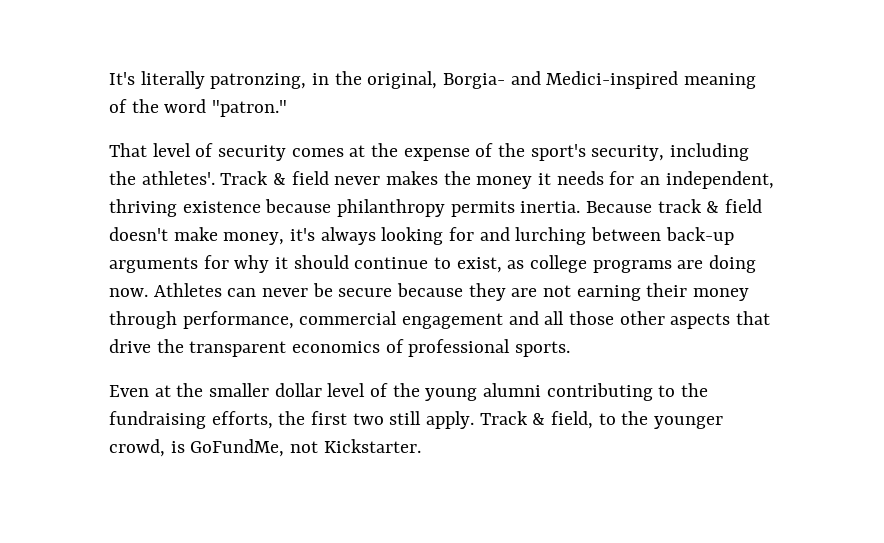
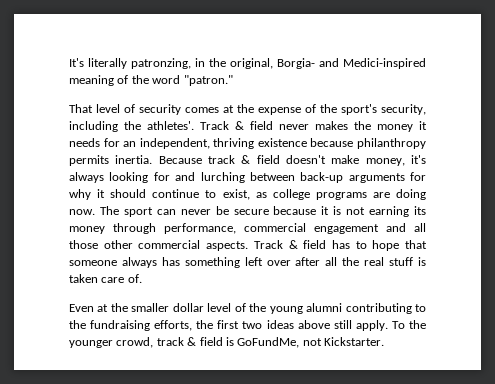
- Athletes can never be secure because they are not earning their money through performance, commercial engagement and all those other aspects that drive the transparent economics of professional sports.
+ The sport can never be secure because it is not earning its money through performance, commercial engagement and all those other commercial aspects. Track & field has to hope that someone always has something left over after all the real stuff is taken care of.
- Even at the smaller dollar level of the young alumni contributing to the fundraising efforts, the first two still apply. Track & field, to the younger crowd, is GoFundMe, not Kickstarter.
+ Even at the smaller dollar level of the young alumni contributing to the fundraising efforts, the first two ideas above still apply. To the younger crowd, track & field is GoFundMe, not Kickstarter.

